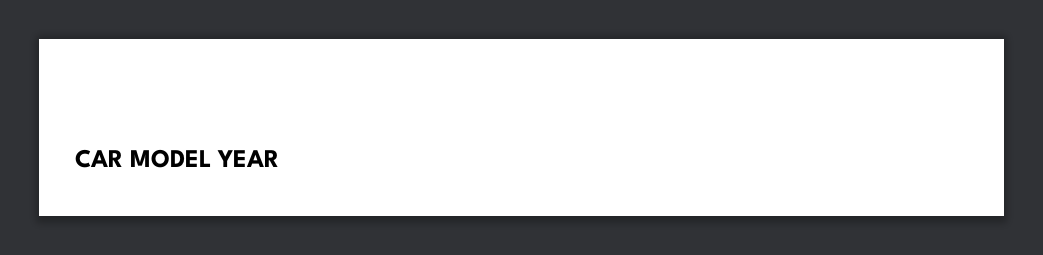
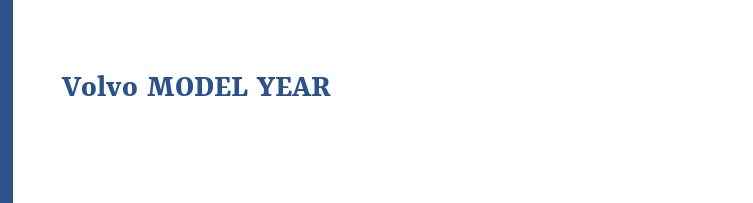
- CAR MODEL YEAR
+ Volvo MODEL YEAR

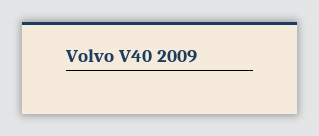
- Volvo MODEL YEAR
+ Volvo V40 2009

